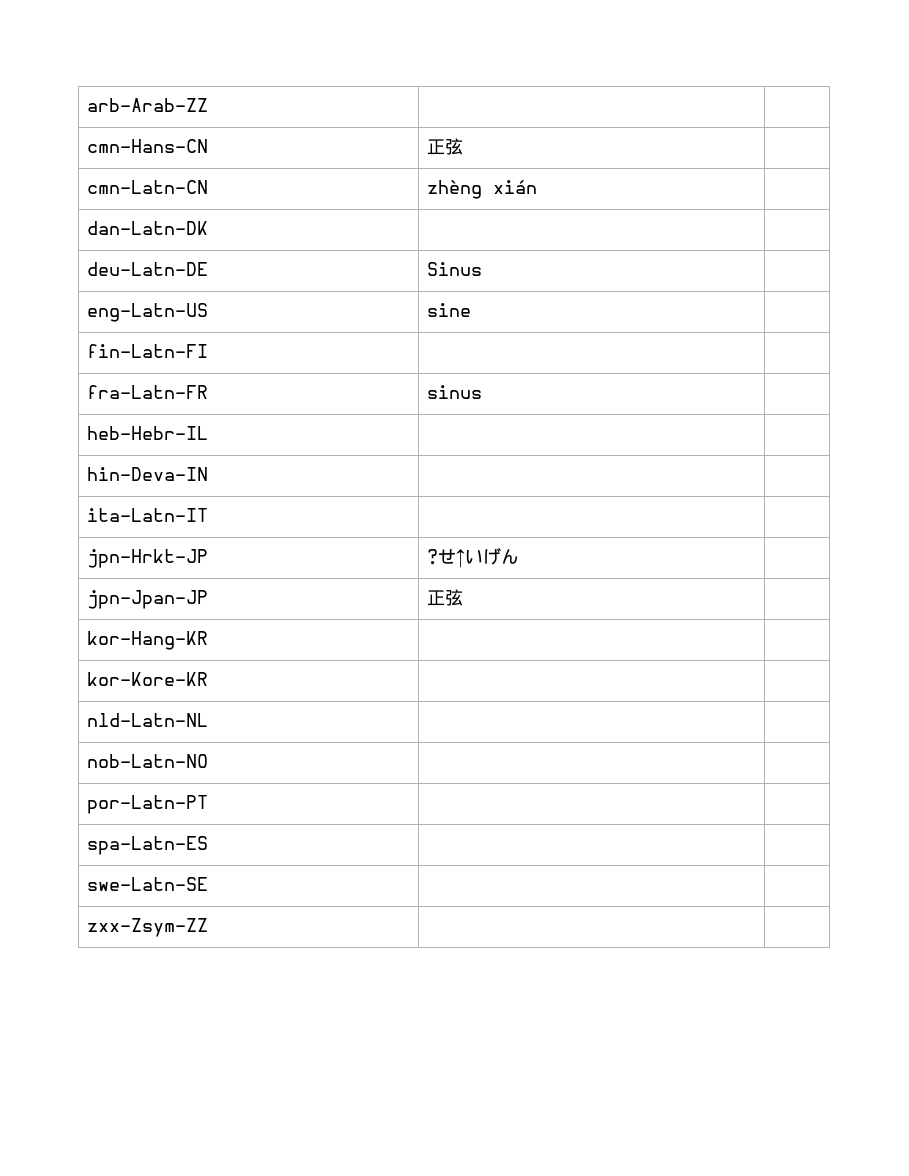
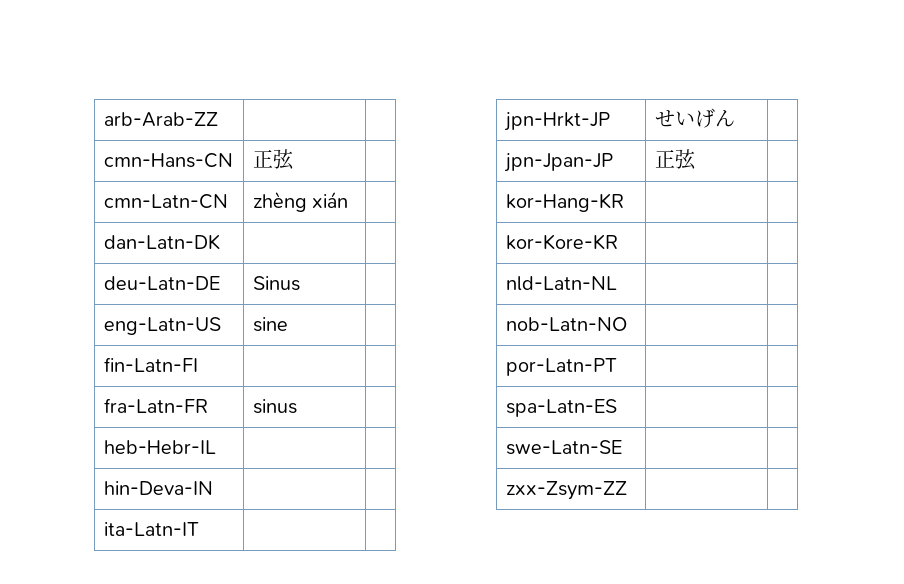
- jpn-Hrkt-JP | ?せ↑いげん |
+ jpn-Hrkt-JP | せいげん |

